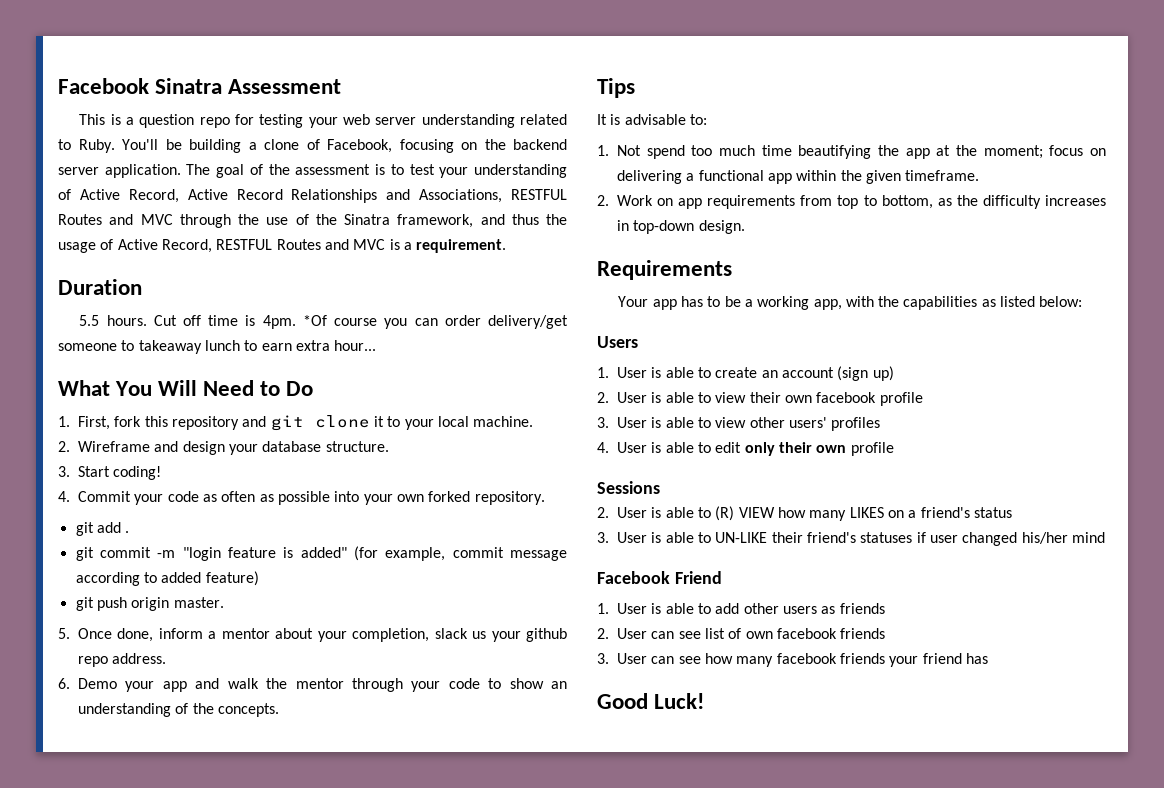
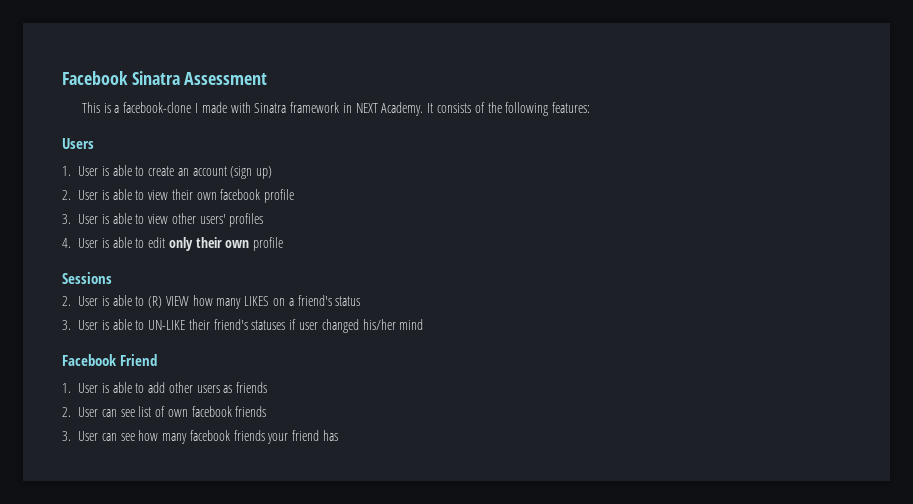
- This is a question repo for testing your web server understanding related to Ruby. You'll be building a clone of Facebook, focusing on the backend server application. The goal of the assessment is to test your understanding of Active Record, Active Record Relationships and Associations, RESTFUL Routes and MVC through the use of the Sinatra framework, and thus the usage of Active Record, RESTFUL Routes and MVC is a requirement.
- Duration
- 5.5 hours. Cut off time is 4pm. *Of course you can order delivery/get someone to takeaway lunch to earn extra hour...
- What You Will Need to Do
- 1. First, fork this repository and git clone it to your local machine.
- 2. Wireframe and design your database structure.
- 3. Start coding!
- 4. Commit your code as often as possible into your own forked repository.
- git add .
- git commit -m "login feature is added" (for example, commit message according to added feature)
- git push origin master.
- 5. Once done, inform a mentor about your completion, slack us your github repo address.
- 6. Demo your app and walk the mentor through your code to show an understanding of the concepts.
- Tips
- It is advisable to:
- 1. Not spend too much time beautifying the app at the moment; focus on delivering a functional app within the given timeframe.
- 2. Work on app requirements from top to bottom, as the difficulty increases in top-down design.
- Requirements
- Your app has to be a working app, with the capabilities as listed below:
+ This is a facebook-clone I made with Sinatra framework in NEXT Academy. It consists of the following features:
- Good Luck!

